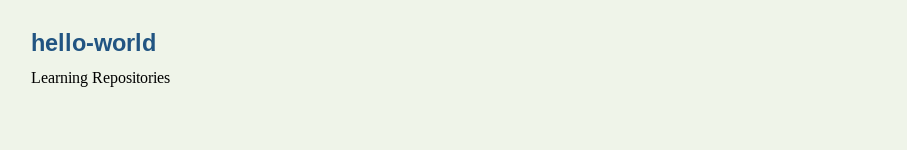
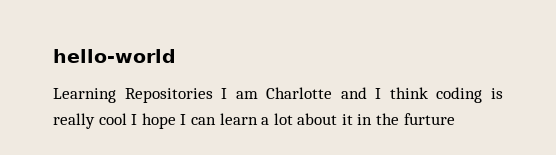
- Learning Repositories
+ Learning Repositories I am Charlotte and I think coding is really cool I hope I can learn a lot about it in the furture

